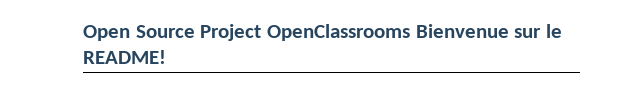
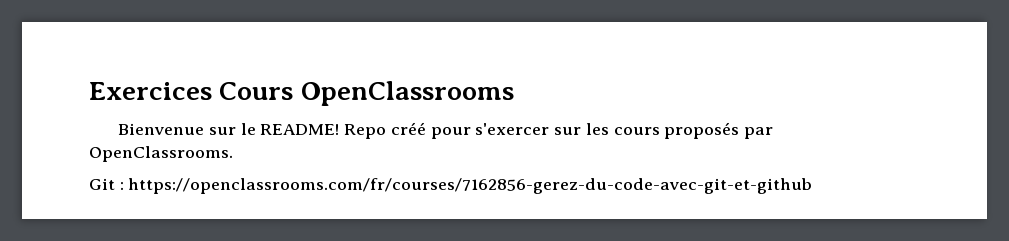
- Open Source Project OpenClassrooms Bienvenue sur le README!
+ Exercices Cours OpenClassrooms
+ Bienvenue sur le README!
+ Repo créé pour s'exercer sur les cours proposés par OpenClassrooms.
+ Git : https://openclassrooms.com/fr/courses/7162856-gerez-du-code-avec-git-et-github

